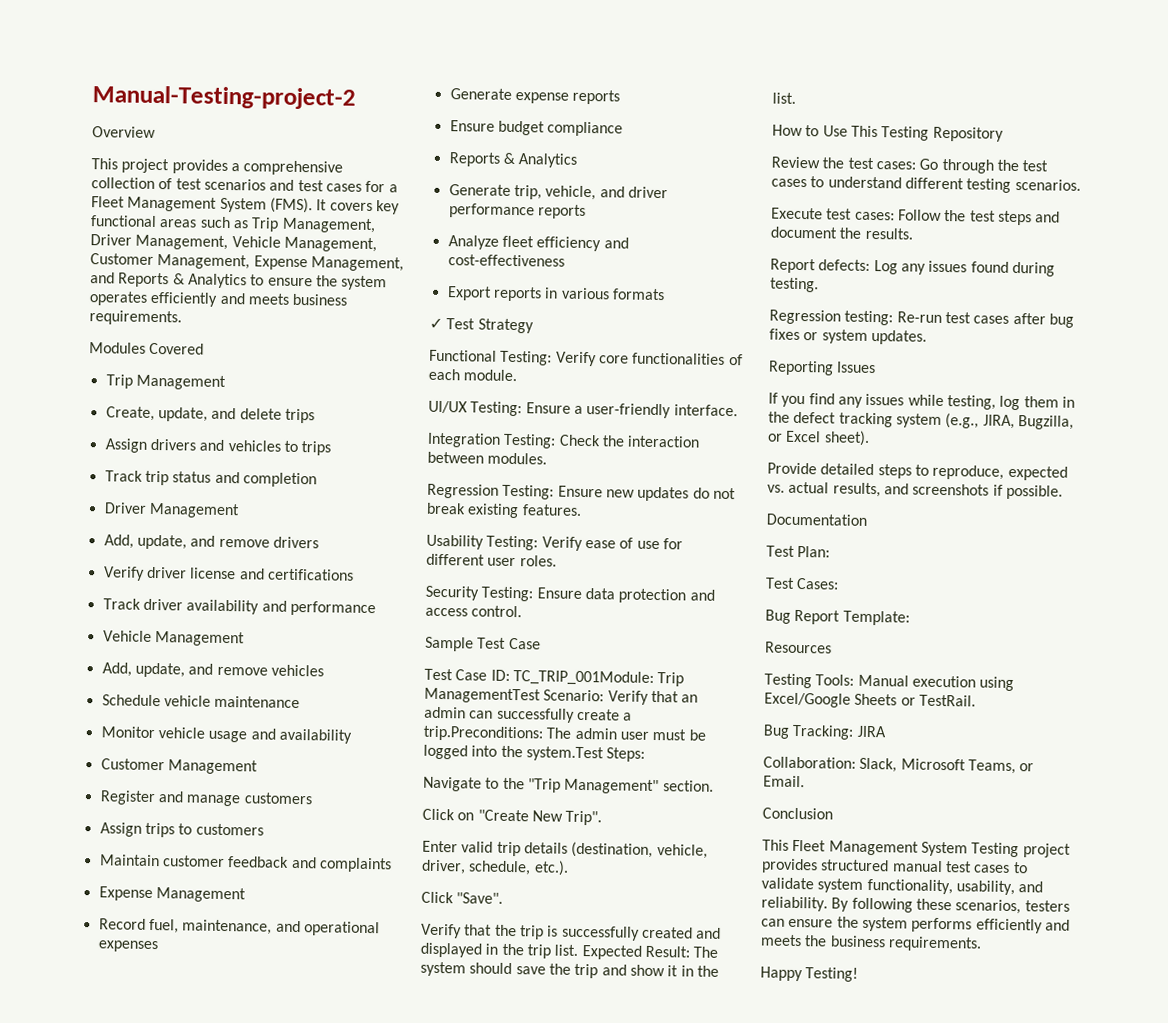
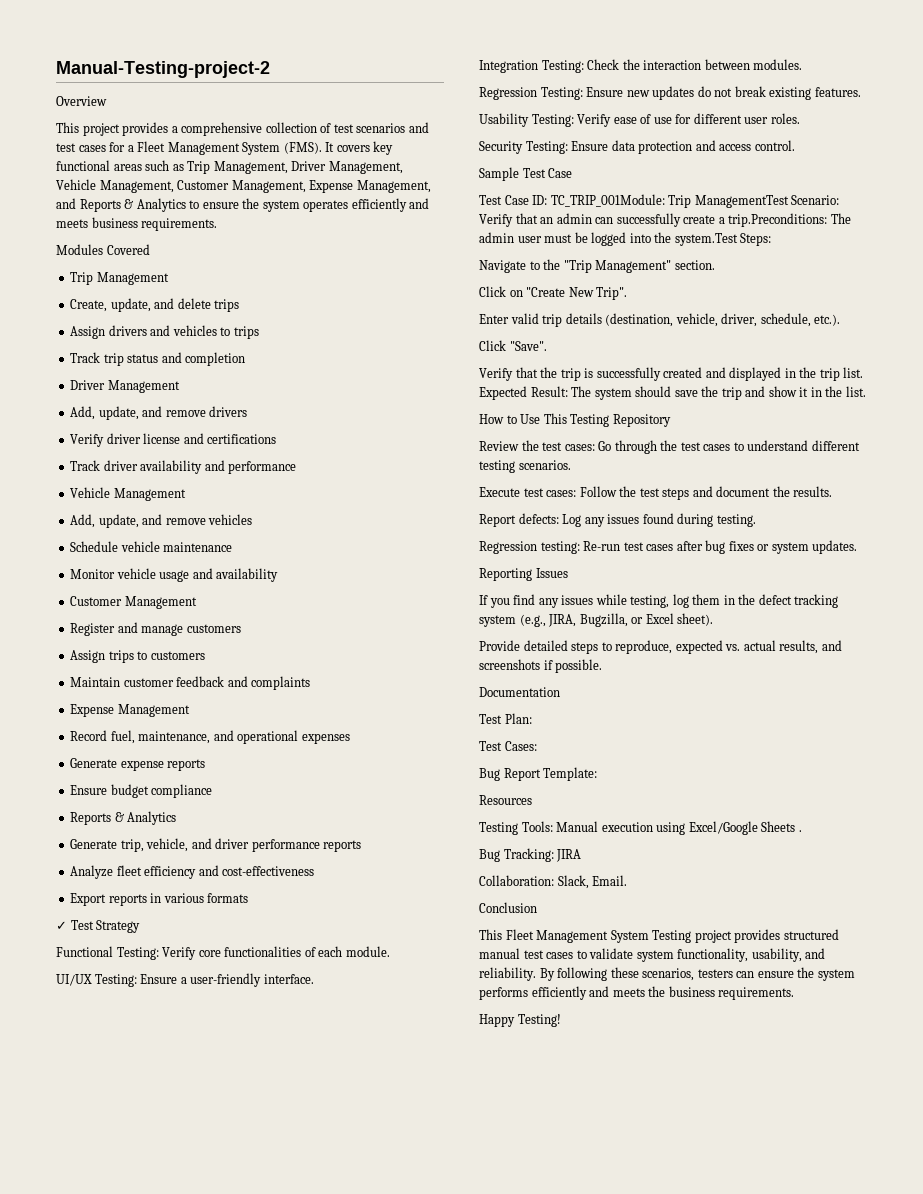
- Testing Tools: Manual execution using Excel/Google Sheets or TestRail.
+ Testing Tools: Manual execution using Excel/Google Sheets .
- Collaboration: Slack, Microsoft Teams, or Email.
+ Collaboration: Slack, Email.

